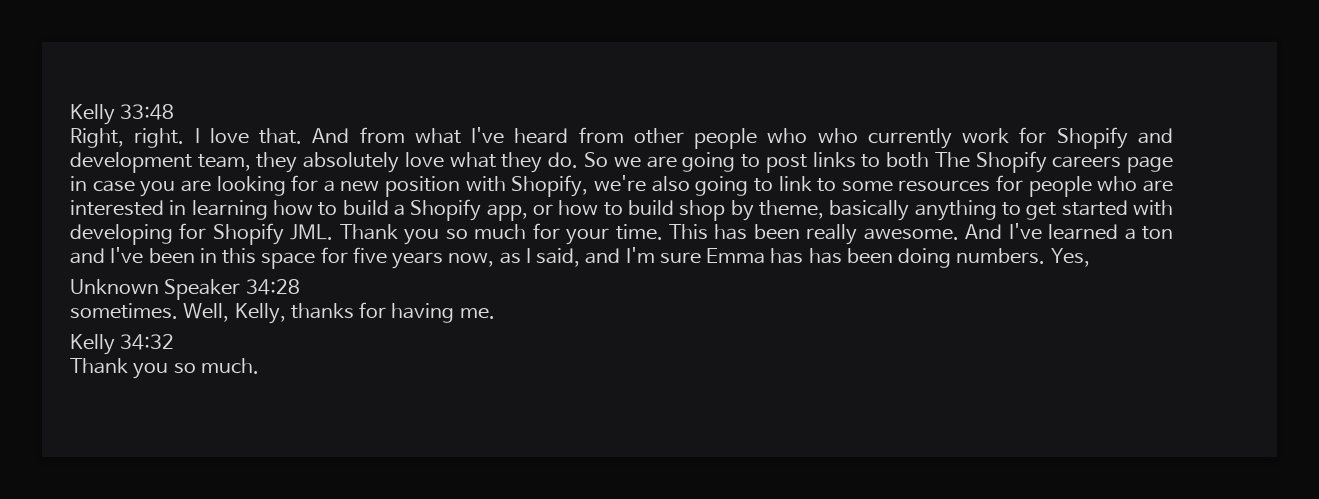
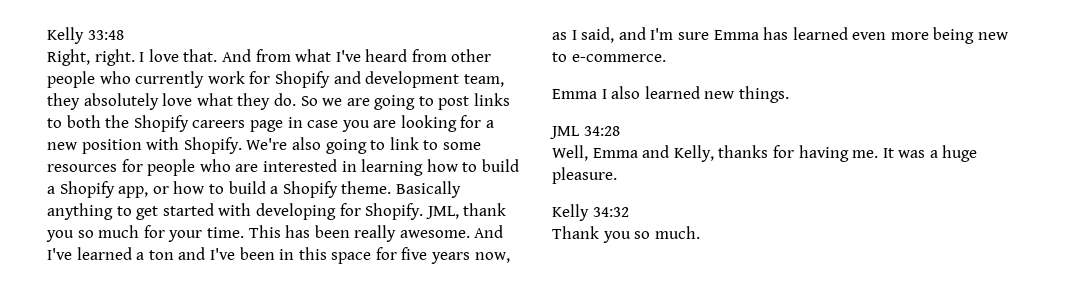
- And from what I've heard from other people who who currently work for Shopify and development team, they absolutely love what they do.
+ And from what I've heard from other people who currently work for Shopify and development team, they absolutely love what they do.
- So we are going to post links to both The Shopify careers page in case you are looking for a new position with Shopify, we're also going to link to some resources for people who are interested in learning how to build a Shopify app, or how to build shop by theme, basically anything to get started with developing for Shopify JML. Thank you so much for your time.
+ So we are going to post links to both the Shopify careers page in case you are looking for a new position with Shopify. We're also going to link to some resources for people who are interested in learning how to build a Shopify app, or how to build a Shopify theme. Basically anything to get started with developing for Shopify. JML, thank you so much for your time.
- And I've learned a ton and I've been in this space for five years now, as I said, and I'm sure Emma has has been doing numbers. Yes,
- Unknown Speaker 34:28
- sometimes. Well, Kelly, thanks for having me.
+ And I've learned a ton and I've been in this space for five years now, as I said, and I'm sure Emma has learned even more being new to e-commerce.
+ Emma I also learned new things.
+ JML 34:28
+ Well, Emma and Kelly, thanks for having me. It was a huge pleasure.

